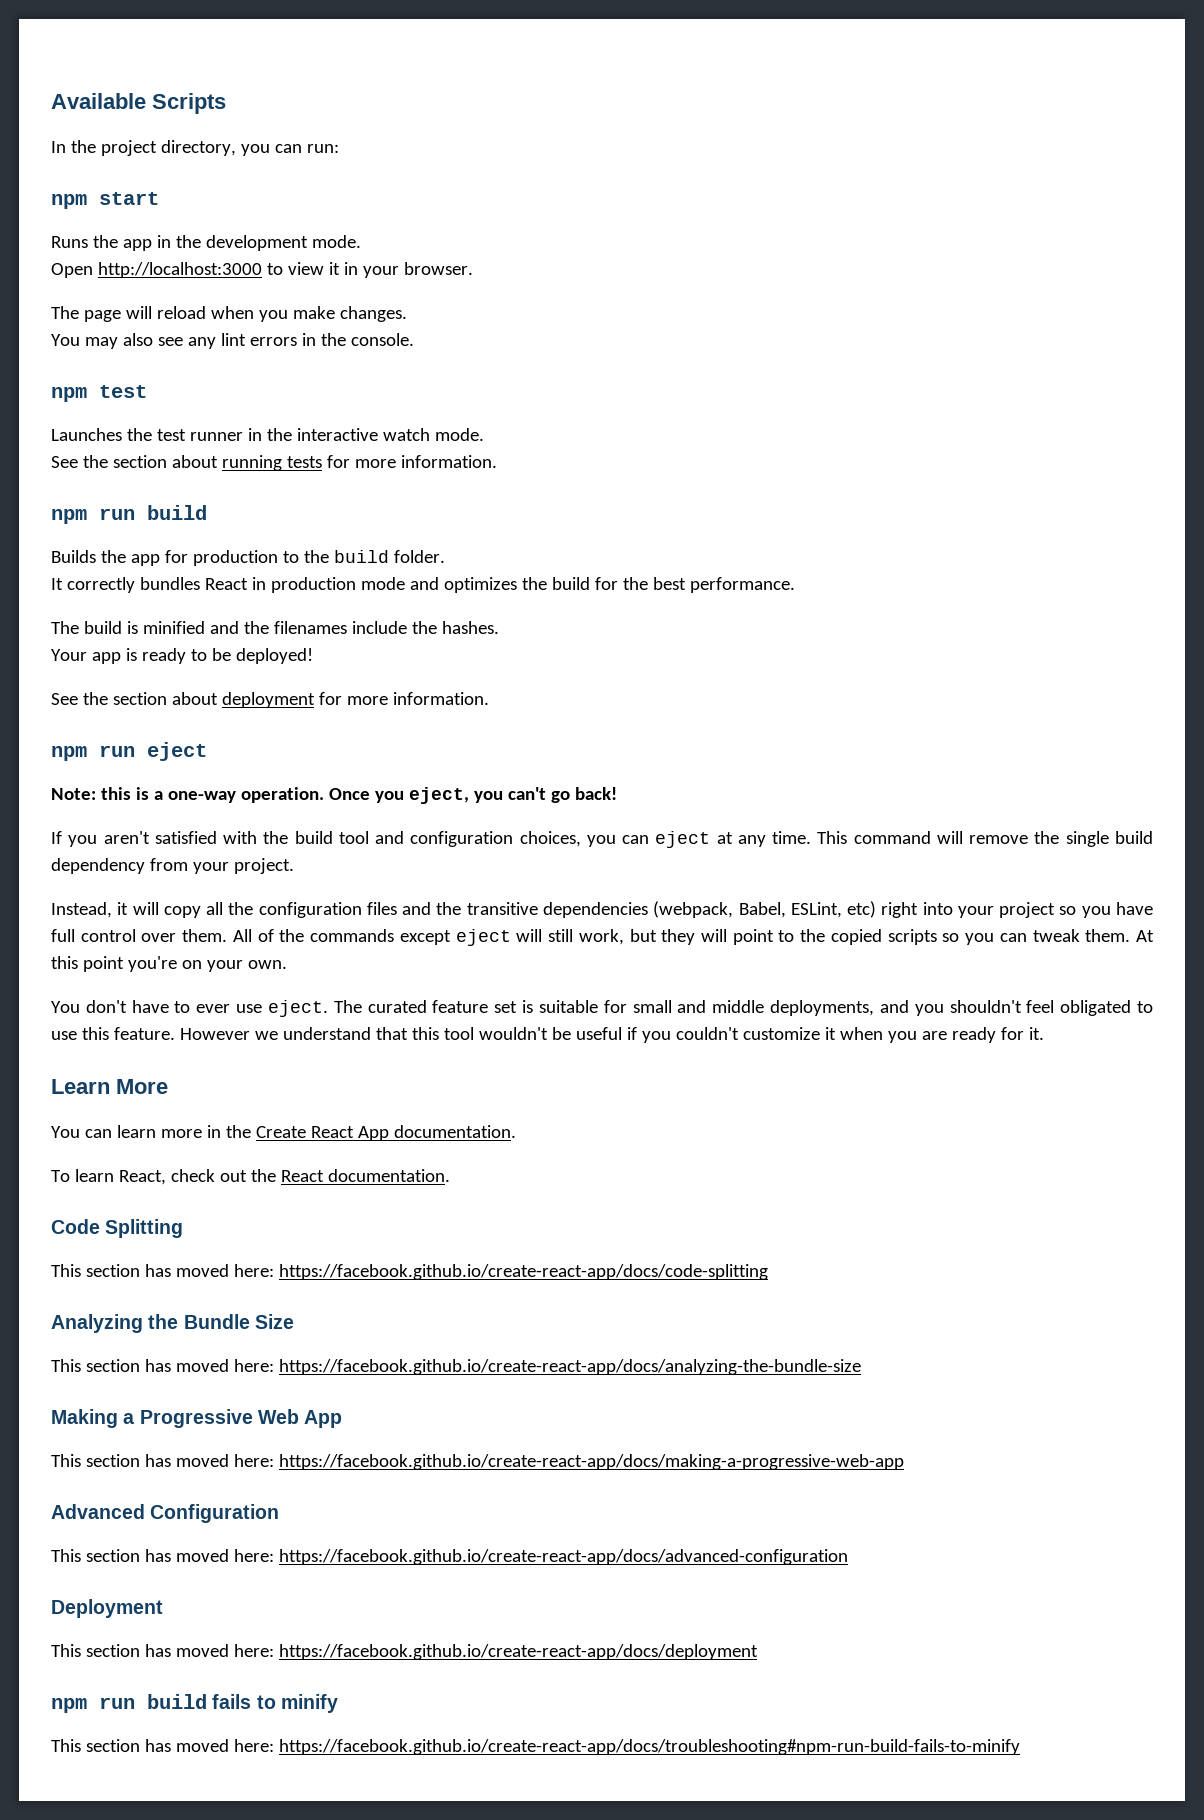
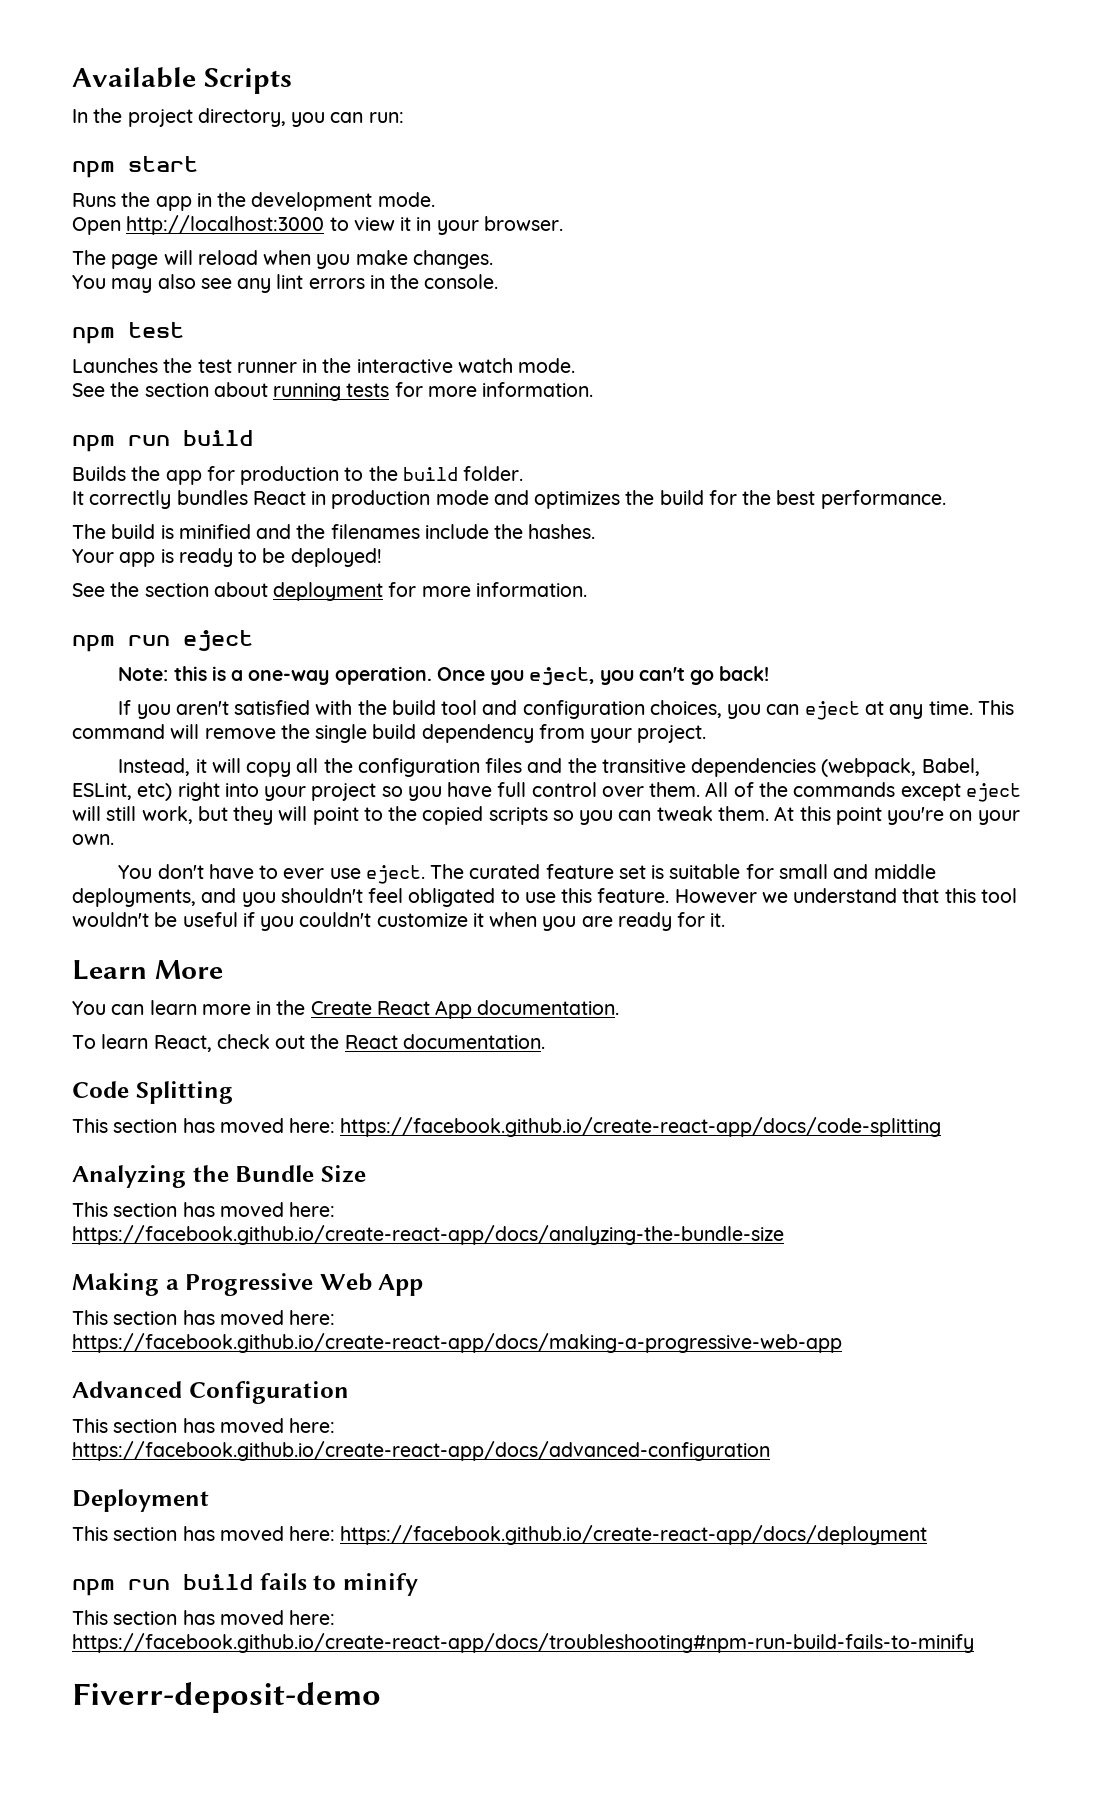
+ Fiverr-deposit-demo

